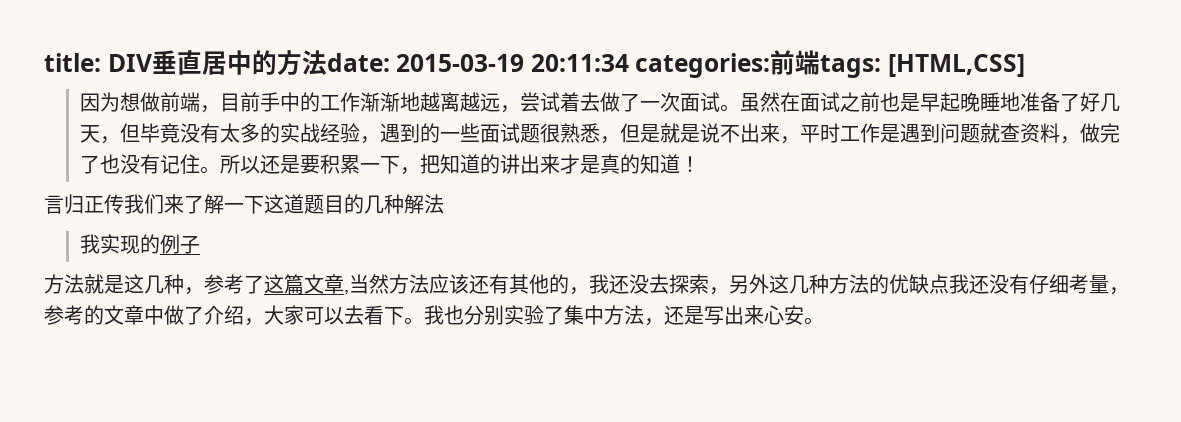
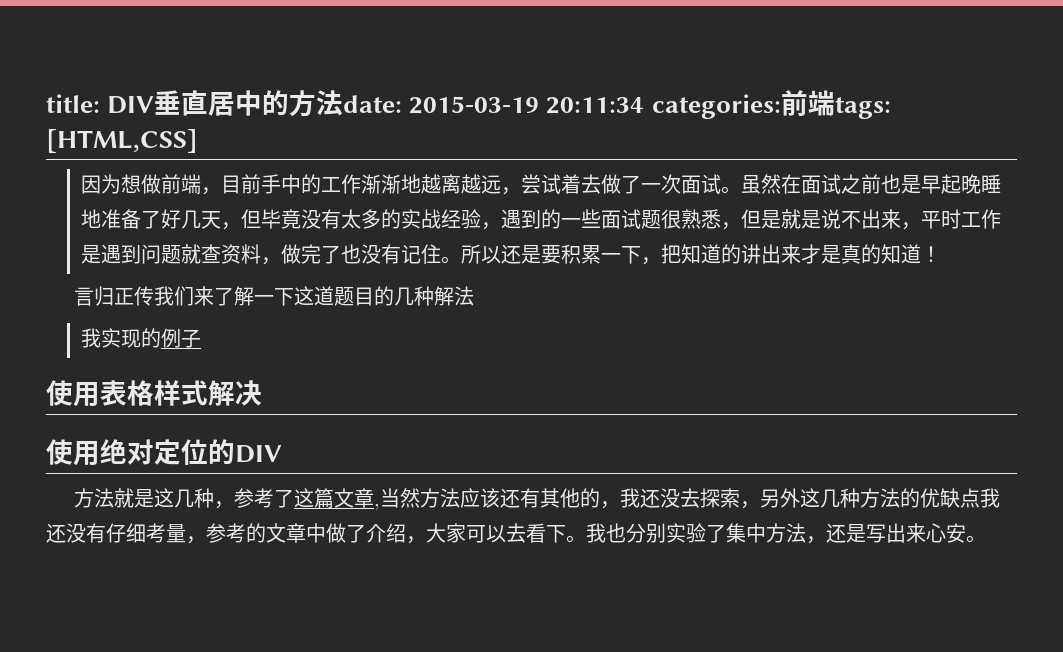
+ 使用表格样式解决
+ 使用绝对定位的DIV

